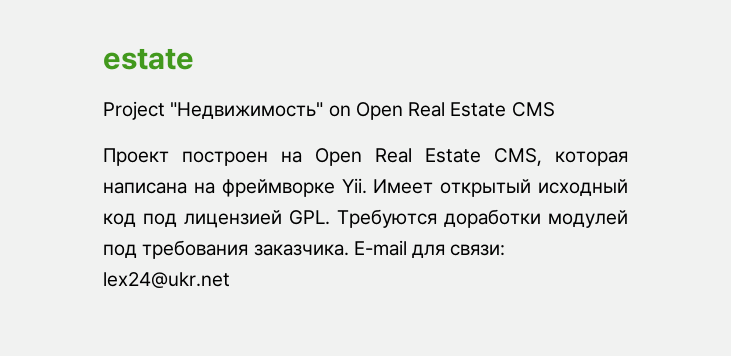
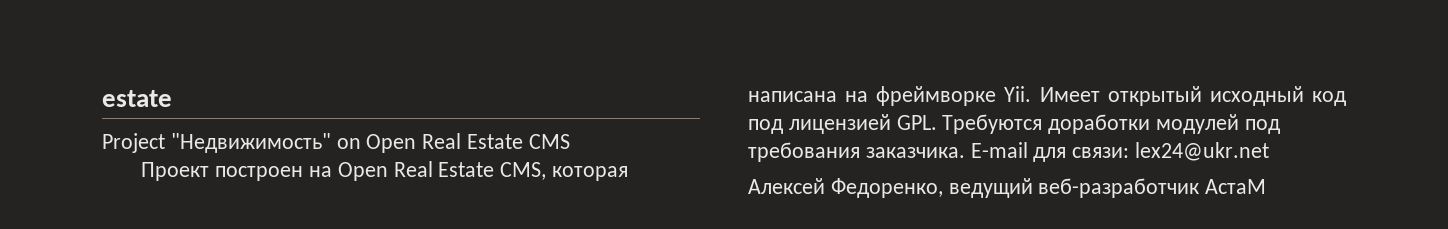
+ Алексей Федоренко, ведущий веб-разработчик АстаМ

